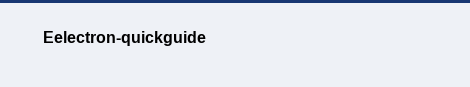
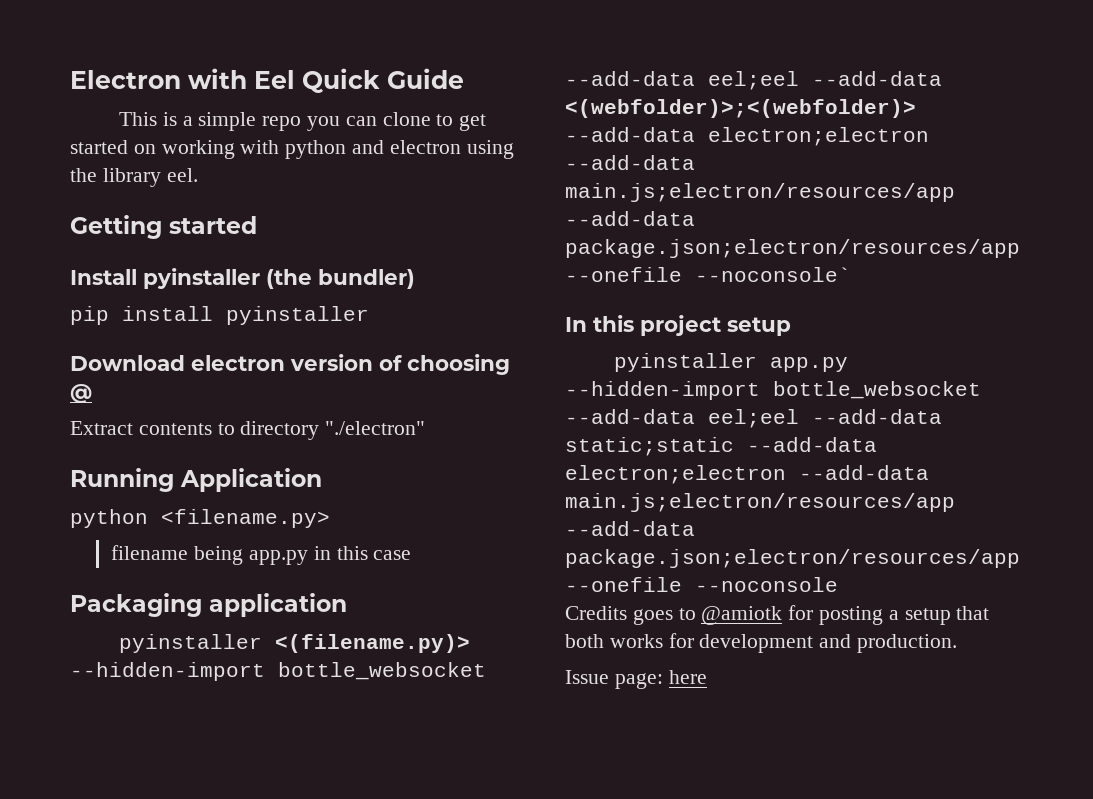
- Eelectron-quickguide
+ Electron with Eel Quick Guide
+ This is a simple repo you can clone to get started on working with python and electron using the library eel.
+ Getting started
+ Install pyinstaller (the bundler)
+ pip install pyinstaller
+ Download electron version of choosing @
+ Extract contents to directory "./electron"
+ Running Application
+ python <filename.py>
+ filename being app.py in this case
+ Packaging application
+ pyinstaller <(filename.py)> --hidden-import bottle_websocket --add-data eel;eel --add-data <(webfolder)>;<(webfolder)> --add-data electron;electron --add-data main.js;electron/resources/app --add-data package.json;electron/resources/app --onefile --noconsole`
+ In this project setup
+ pyinstaller app.py --hidden-import bottle_websocket --add-data eel;eel --add-data static;static --add-data electron;electron --add-data main.js;electron/resources/app --add-data package.json;electron/resources/app --onefile --noconsole
+ Credits goes to @amiotk for posting a setup that both works for development and production.
+ Issue page: here

